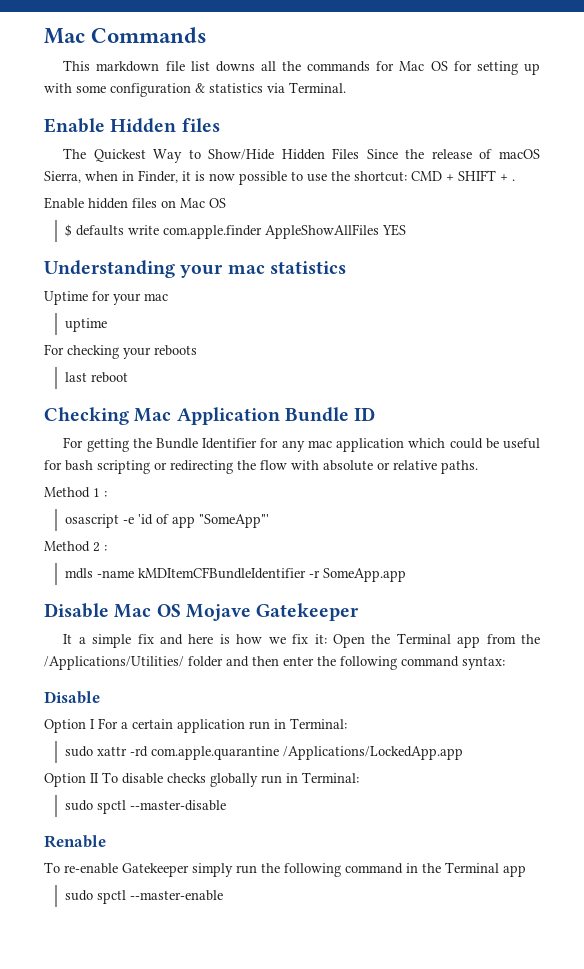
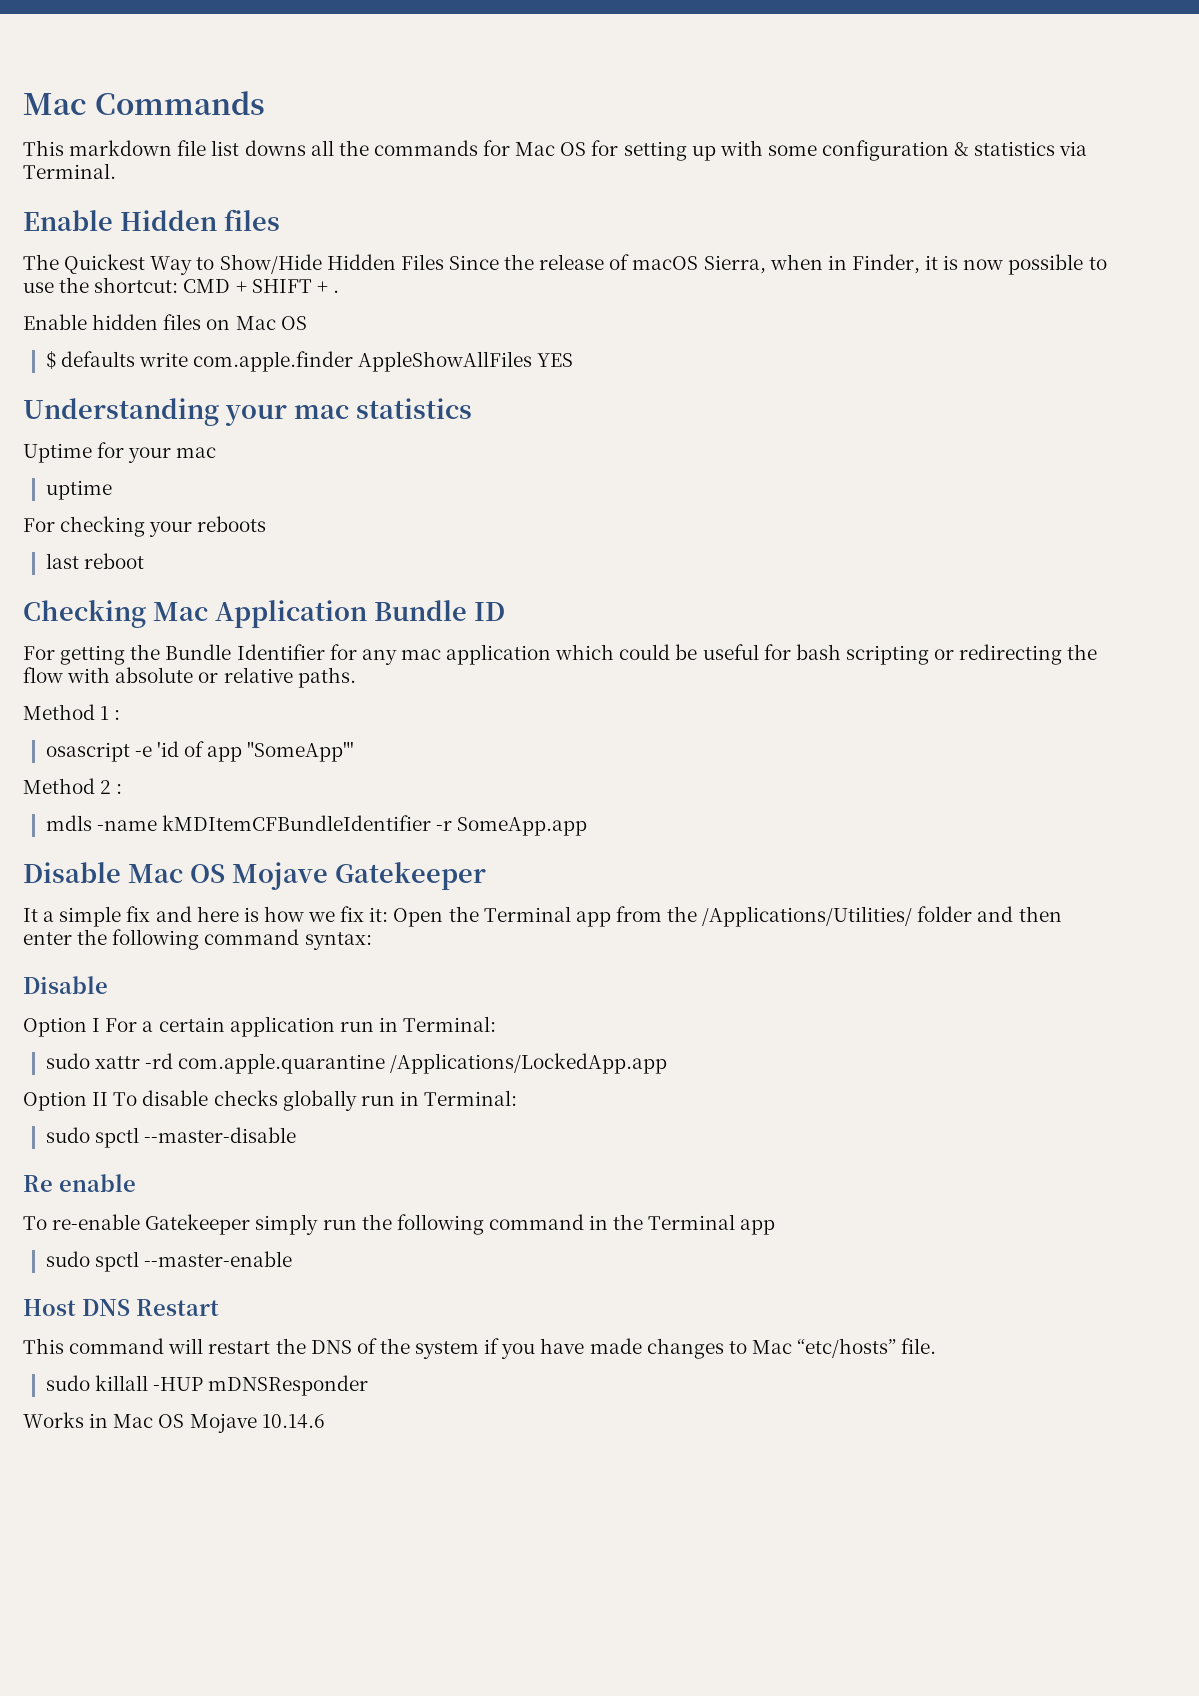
- Renable
+ Re enable
+ Host DNS Restart
+ This command will restart the DNS of the system if you have made changes to Mac “etc/hosts” file.
+ sudo killall -HUP mDNSResponder
+ Works in Mac OS Mojave 10.14.6

